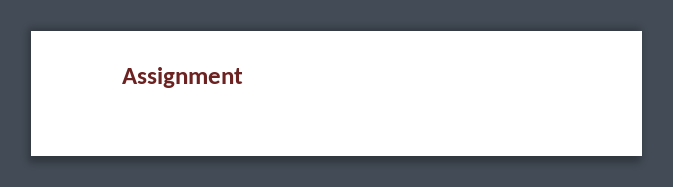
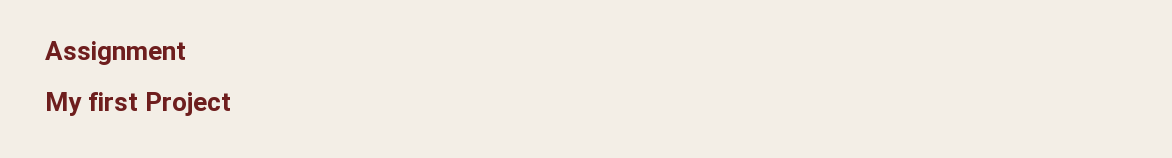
+ My first Project

